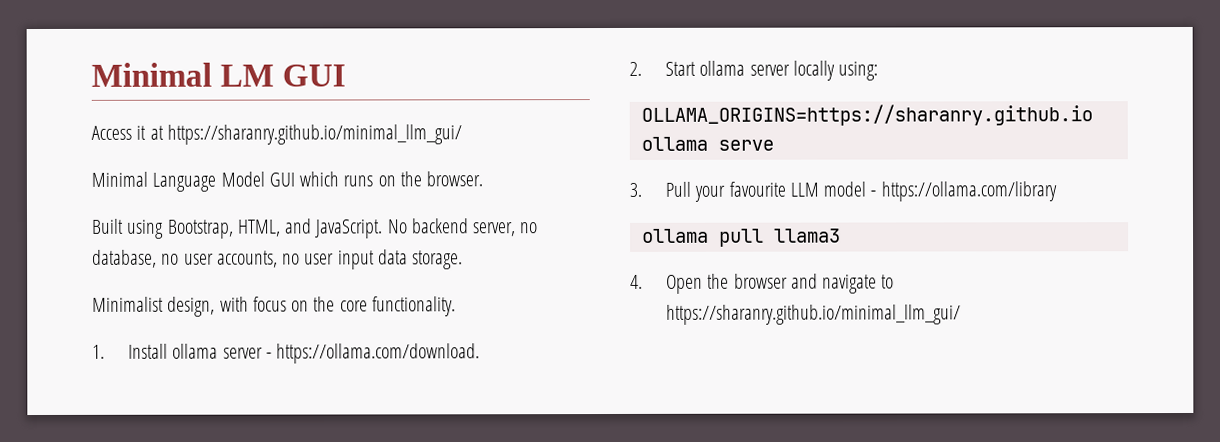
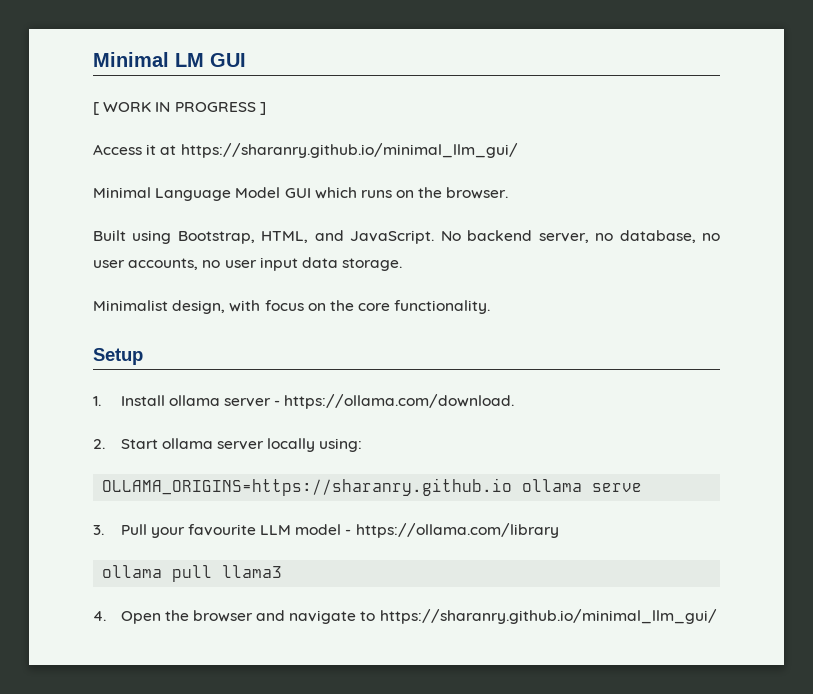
+ [ WORK IN PROGRESS ]
+ Setup

